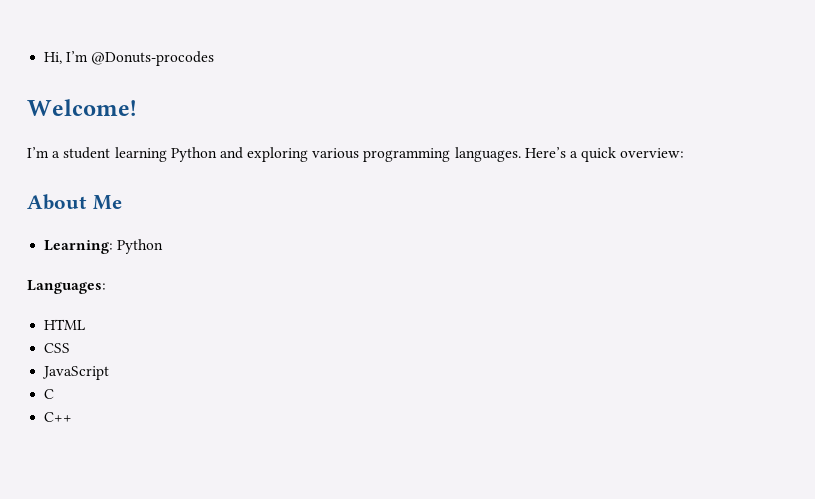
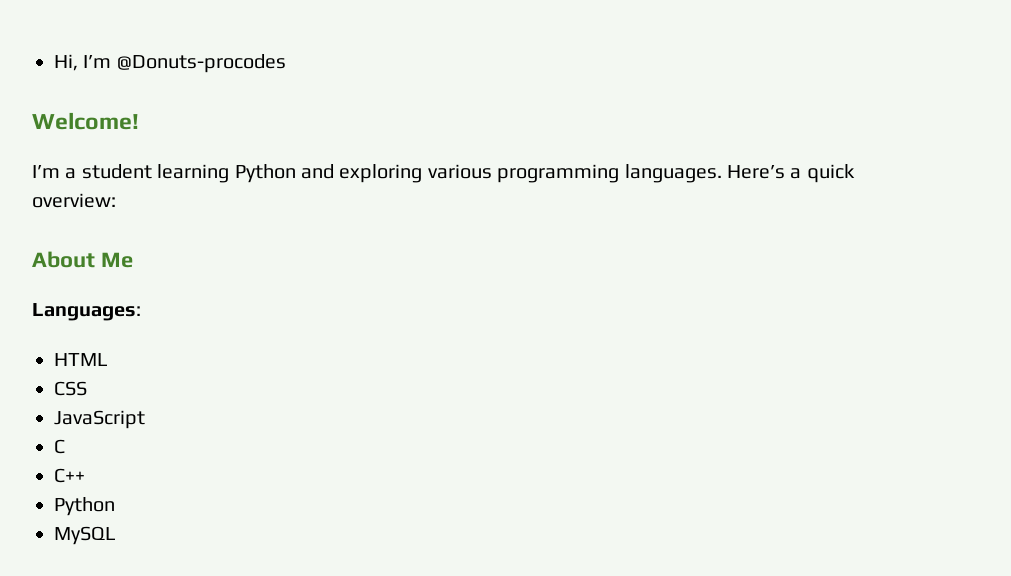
- Learning: Python
  C++
+ Python
+ MySQL

